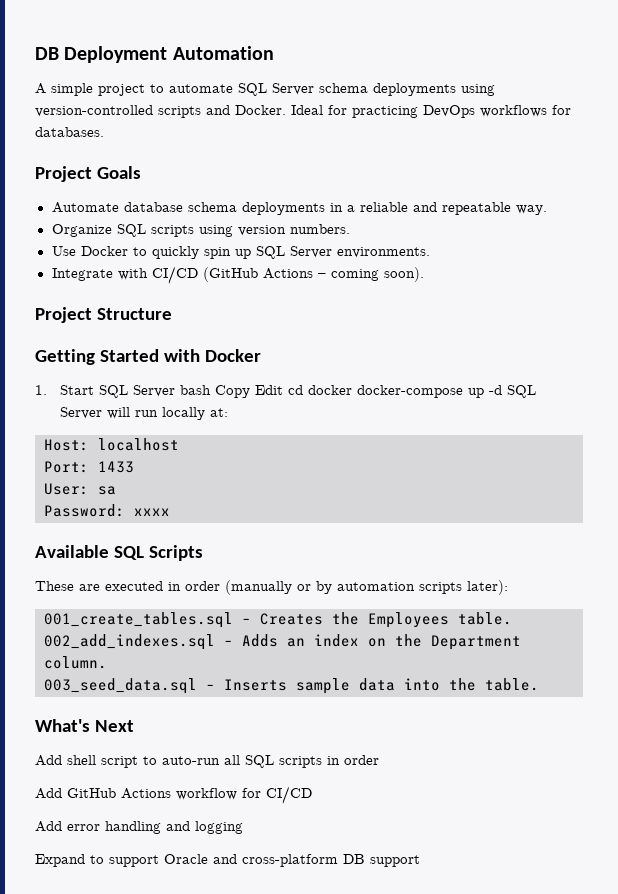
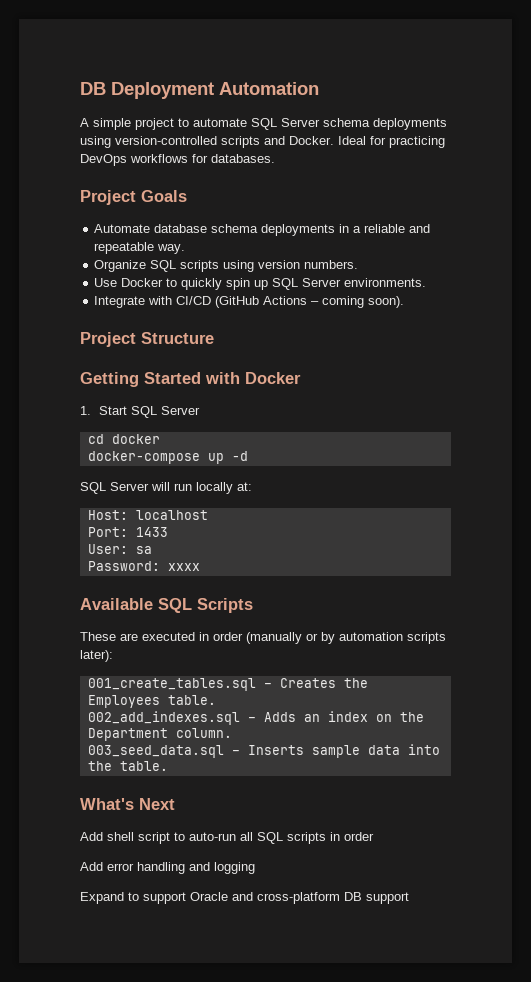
- 1. Start SQL Server bash Copy Edit cd docker docker-compose up -d SQL Server will run locally at:
+ 1. Start SQL Server
+ cd docker
+ docker-compose up -d
+ SQL Server will run locally at:
- Add GitHub Actions workflow for CI/CD

